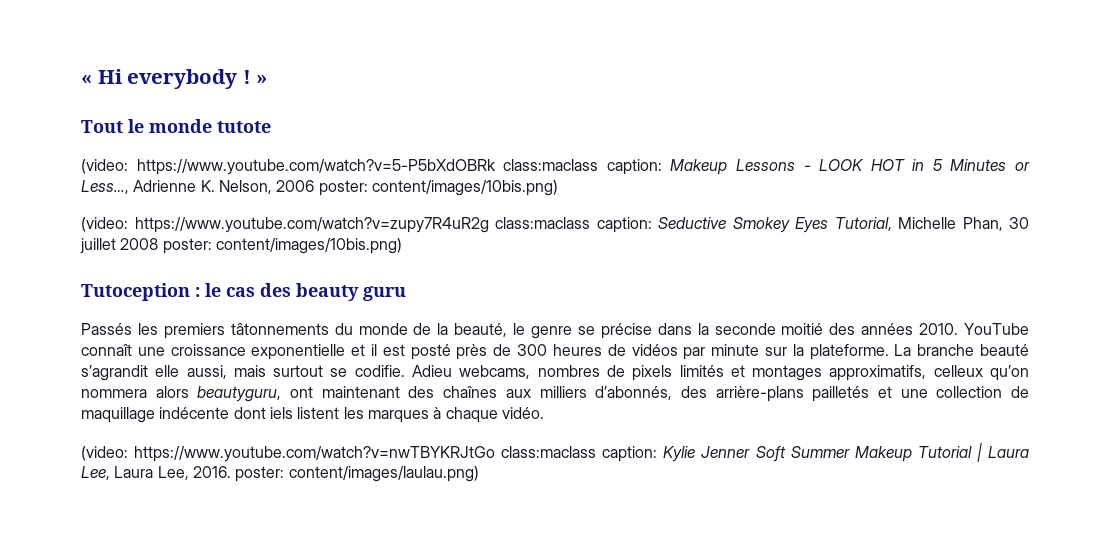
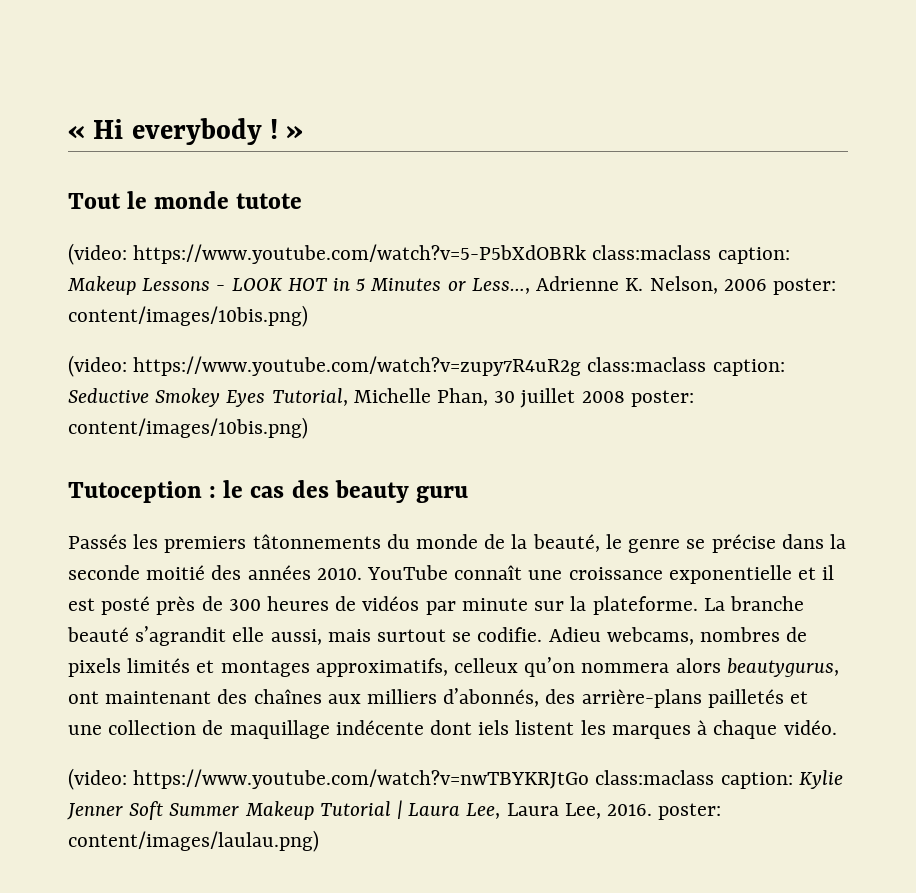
- Adieu webcams, nombres de pixels limités et montages approximatifs, celleux qu’on nommera alors beautyguru, ont maintenant des chaînes aux milliers d’abonnés, des arrière-plans pailletés et une collection de maquillage indécente dont iels listent les marques à chaque vidéo.
+ Adieu webcams, nombres de pixels limités et montages approximatifs, celleux qu’on nommera alors beautygurus, ont maintenant des chaînes aux milliers d’abonnés, des arrière-plans pailletés et une collection de maquillage indécente dont iels listent les marques à chaque vidéo.

